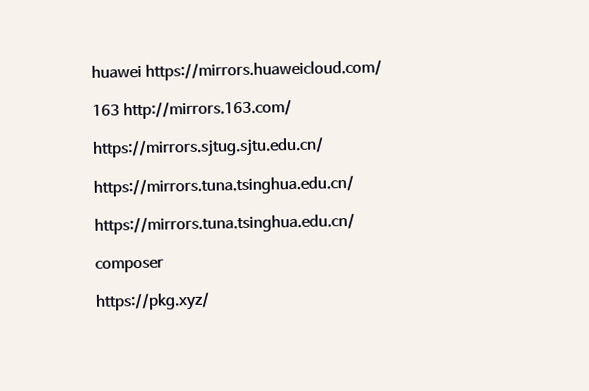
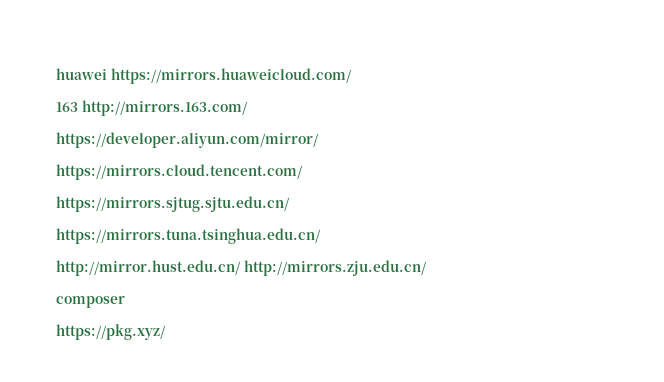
+ https://developer.aliyun.com/mirror/
+ https://mirrors.cloud.tencent.com/
  https://mirrors.sjtug.sjtu.edu.cn/
  https://mirrors.tuna.tsinghua.edu.cn/
- https://mirrors.tuna.tsinghua.edu.cn/
+ http://mirror.hust.edu.cn/ http://mirrors.zju.edu.cn/

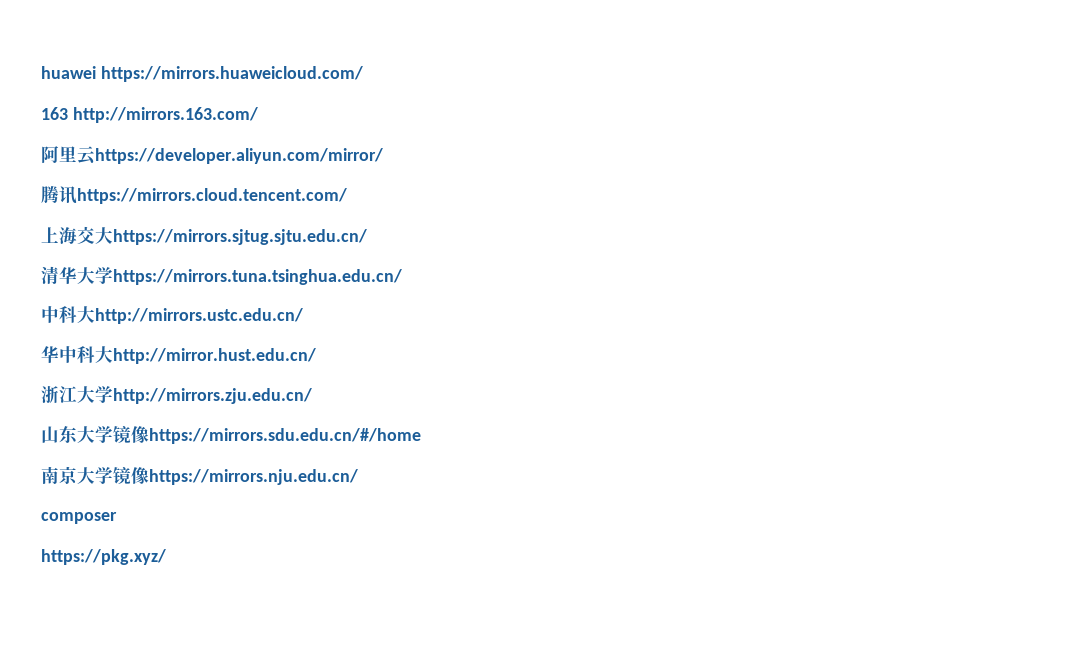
- https://developer.aliyun.com/mirror/
+ 阿里云https://developer.aliyun.com/mirror/
- https://mirrors.cloud.tencent.com/
+ 腾讯https://mirrors.cloud.tencent.com/
- https://mirrors.sjtug.sjtu.edu.cn/
+ 上海交大https://mirrors.sjtug.sjtu.edu.cn/
- https://mirrors.tuna.tsinghua.edu.cn/
+ 清华大学https://mirrors.tuna.tsinghua.edu.cn/
- http://mirror.hust.edu.cn/ http://mirrors.zju.edu.cn/
+ 中科大http://mirrors.ustc.edu.cn/
+ 华中科大http://mirror.hust.edu.cn/
+ 浙江大学http://mirrors.zju.edu.cn/
+ 山东大学镜像https://mirrors.sdu.edu.cn/#/home
+ 南京大学镜像https://mirrors.nju.edu.cn/

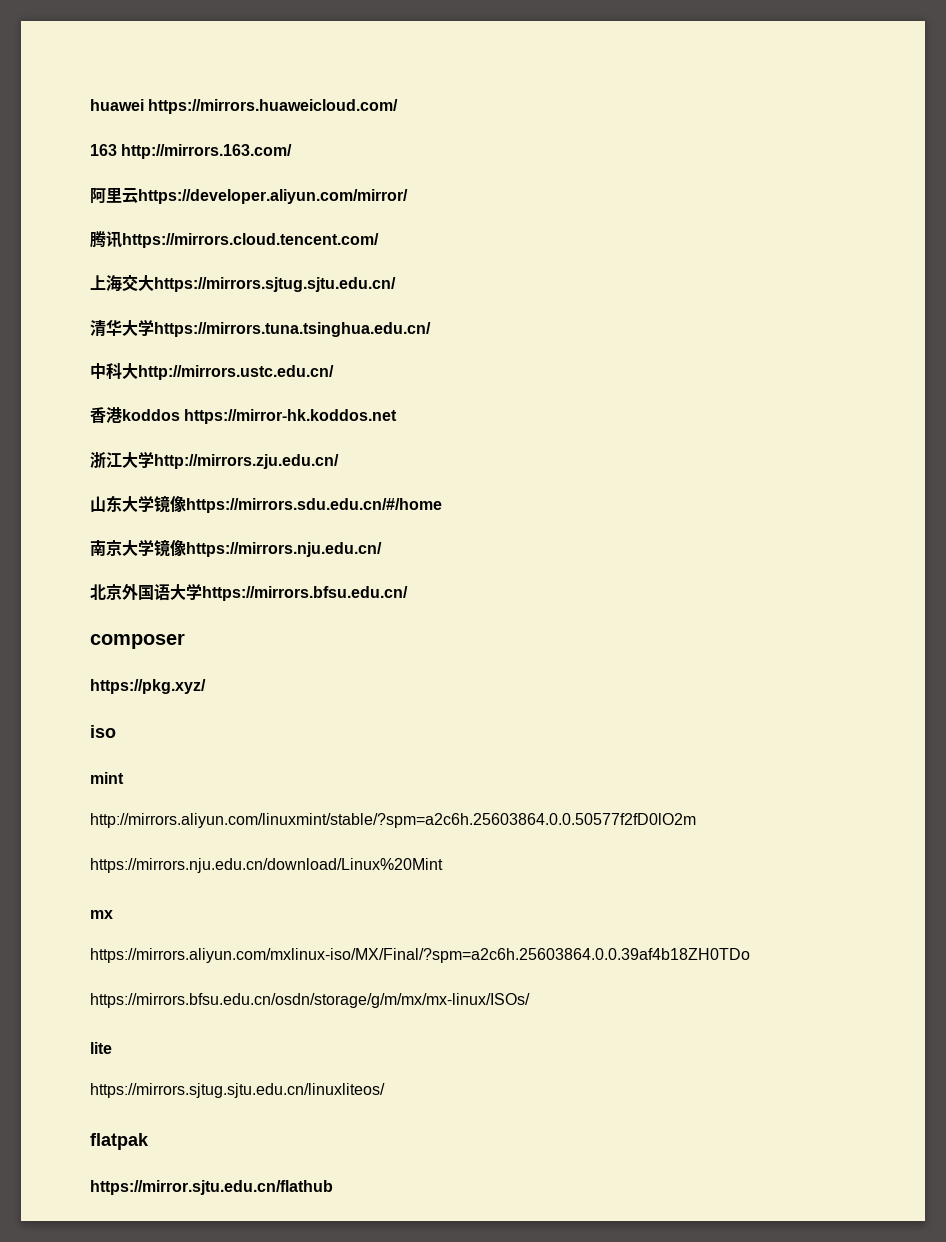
- 华中科大http://mirror.hust.edu.cn/
+ 香港koddos https://mirror-hk.koddos.net
+ 北京外国语大学https://mirrors.bfsu.edu.cn/
  composer
  https://pkg.xyz/
+ iso
+ mint
+ http://mirrors.aliyun.com/linuxmint/stable/?spm=a2c6h.25603864.0.0.50577f2fD0lO2m
+ https://mirrors.nju.edu.cn/download/Linux%20Mint
+ mx
+ https://mirrors.aliyun.com/mxlinux-iso/MX/Final/?spm=a2c6h.25603864.0.0.39af4b18ZH0TDo
+ https://mirrors.bfsu.edu.cn/osdn/storage/g/m/mx/mx-linux/ISOs/
+ lite
+ https://mirrors.sjtug.sjtu.edu.cn/linuxliteos/
+ flatpak
+ https://mirror.sjtu.edu.cn/flathub

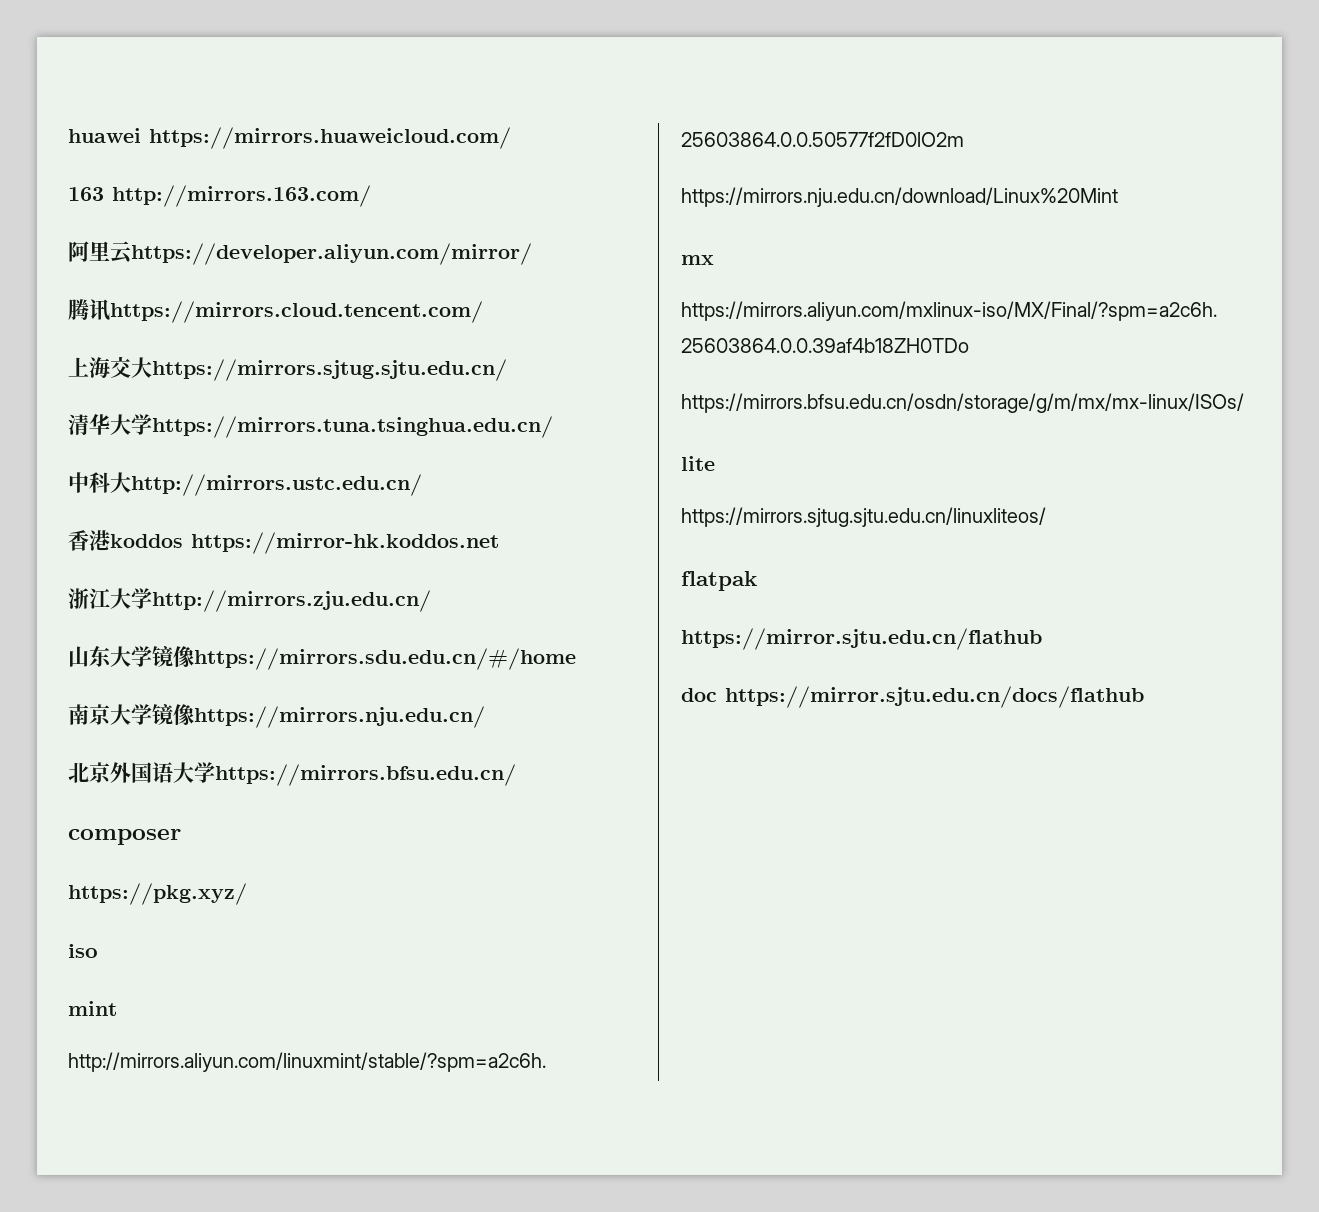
+ doc https://mirror.sjtu.edu.cn/docs/flathub

